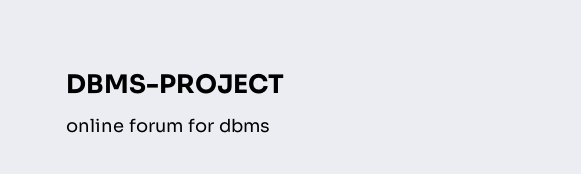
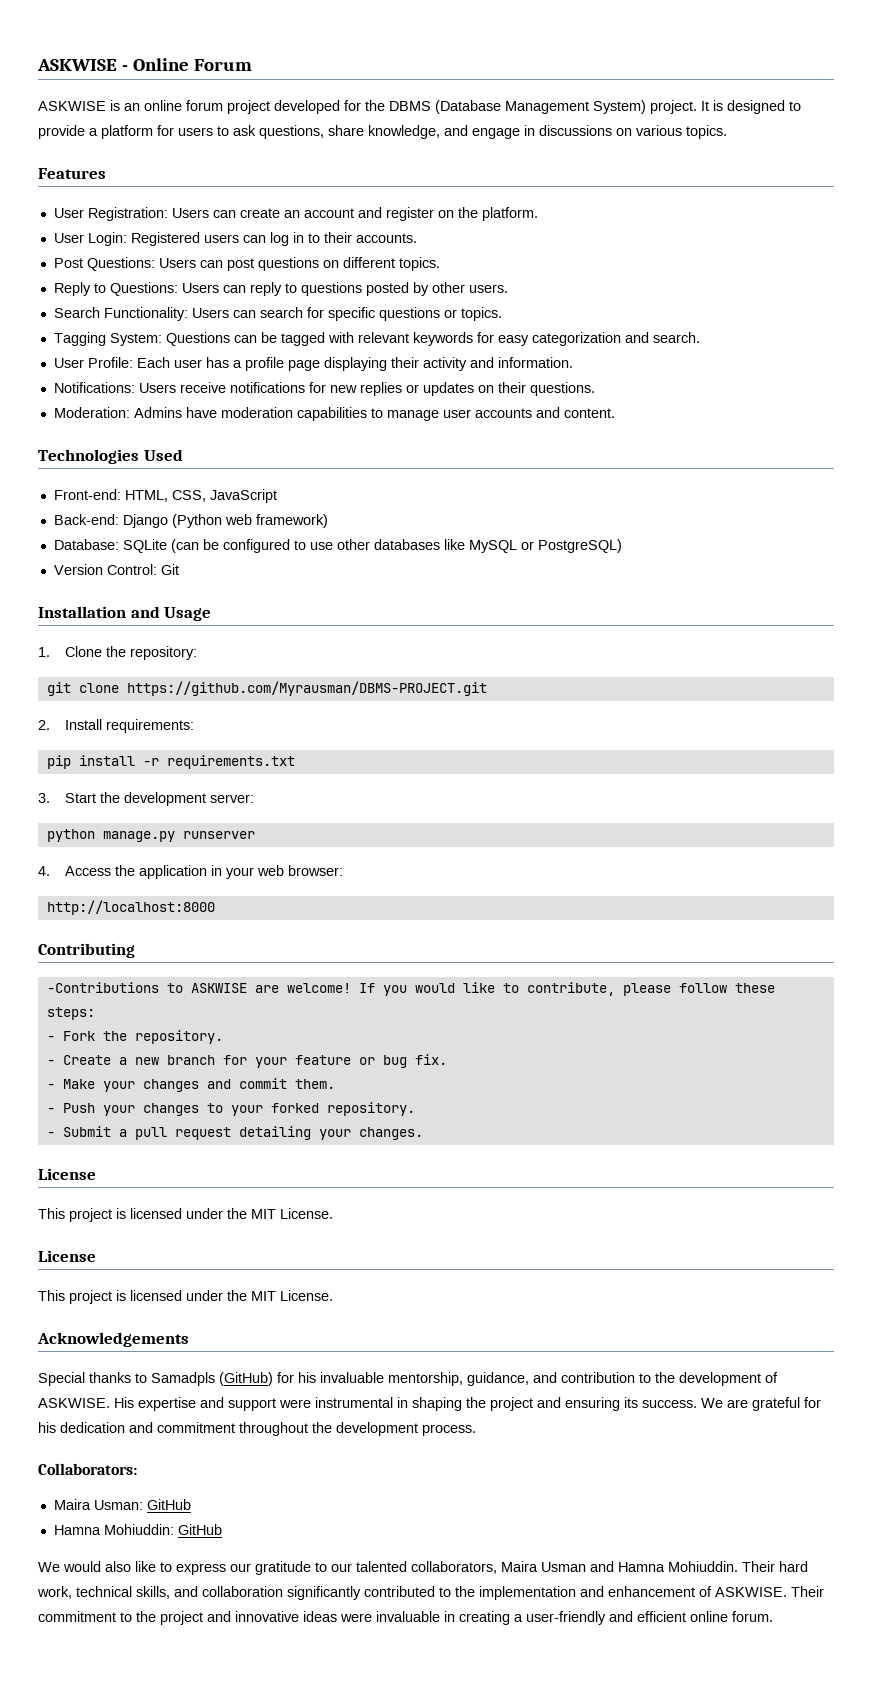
- DBMS-PROJECT
- online forum for dbms
+ ASKWISE - Online Forum
+ ASKWISE is an online forum project developed for the DBMS (Database Management System) project. It is designed to provide a platform for users to ask questions, share knowledge, and engage in discussions on various topics.
+ Features
+ User Registration: Users can create an account and register on the platform.
+ User Login: Registered users can log in to their accounts.
+ Post Questions: Users can post questions on different topics.
+ Reply to Questions: Users can reply to questions posted by other users.
+ Search Functionality: Users can search for specific questions or topics.
+ Tagging System: Questions can be tagged with relevant keywords for easy categorization and search.
+ User Profile: Each user has a profile page displaying their activity and information.
+ Notifications: Users receive notifications for new replies or updates on their questions.
+ Moderation: Admins have moderation capabilities to manage user accounts and content.
+ Technologies Used
+ Front-end: HTML, CSS, JavaScript
+ Back-end: Django (Python web framework)
+ Database: SQLite (can be configured to use other databases like MySQL or PostgreSQL)
+ Version Control: Git
+ Installation and Usage
+ 1. Clone the repository:
+ git clone https://github.com/Myrausman/DBMS-PROJECT.git
+ 2. Install requirements:
+ pip install -r requirements.txt
+ 3. Start the development server:
+ python manage.py runserver
+ 4. Access the application in your web browser:
+ http://localhost:8000
+ Contributing
+ -Contributions to ASKWISE are welcome! If you would like to contribute, please follow these steps:
+ - Fork the repository.
+ - Create a new branch for your feature or bug fix.
+ - Make your changes and commit them.
+ - Push your changes to your forked repository.
+ - Submit a pull request detailing your changes.
+ License
+ This project is licensed under the MIT License.
+ License
+ This project is licensed under the MIT License.
+ Acknowledgements
+ Special thanks to Samadpls (GitHub) for his invaluable mentorship, guidance, and contribution to the development of ASKWISE. His expertise and support were instrumental in shaping the project and ensuring its success. We are grateful for his dedication and commitment throughout the development process.
+ Collaborators:
+ Maira Usman: GitHub
+ Hamna Mohiuddin: GitHub
+ We would also like to express our gratitude to our talented collaborators, Maira Usman and Hamna Mohiuddin. Their hard work, technical skills, and collaboration significantly contributed to the implementation and enhancement of ASKWISE. Their commitment to the project and innovative ideas were invaluable in creating a user-friendly and efficient online forum.

